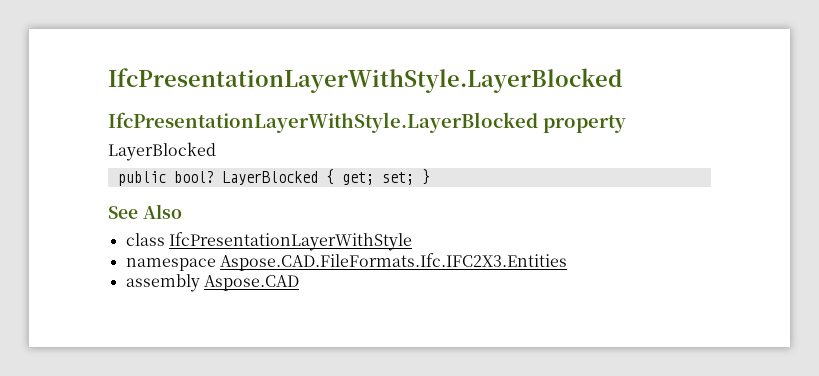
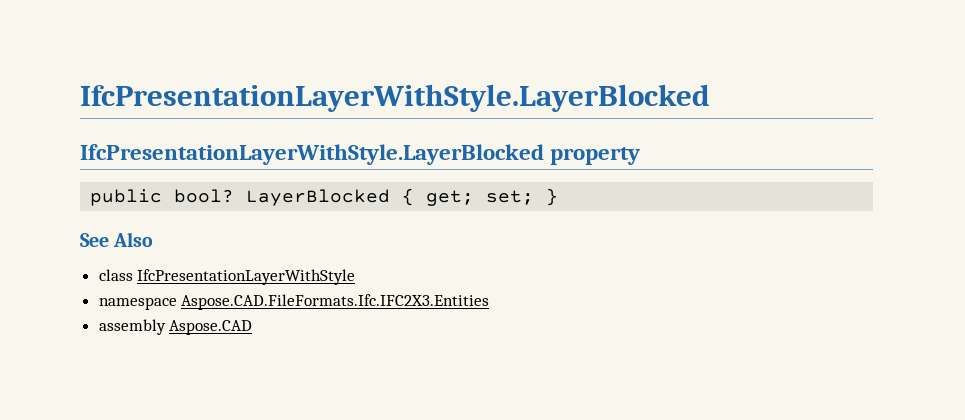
  IfcPresentationLayerWithStyle.LayerBlocked property
- LayerBlocked

